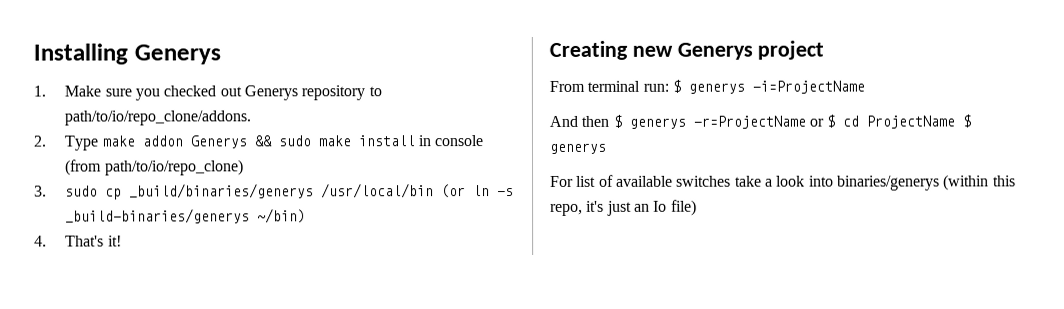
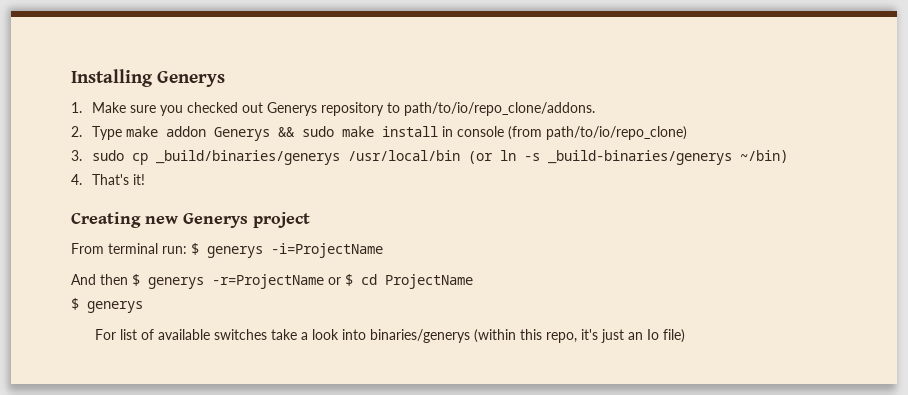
- And then $ generys -r=ProjectName or $ cd ProjectName $ generys
+ And then $ generys -r=ProjectName or $ cd ProjectName
+ $ generys

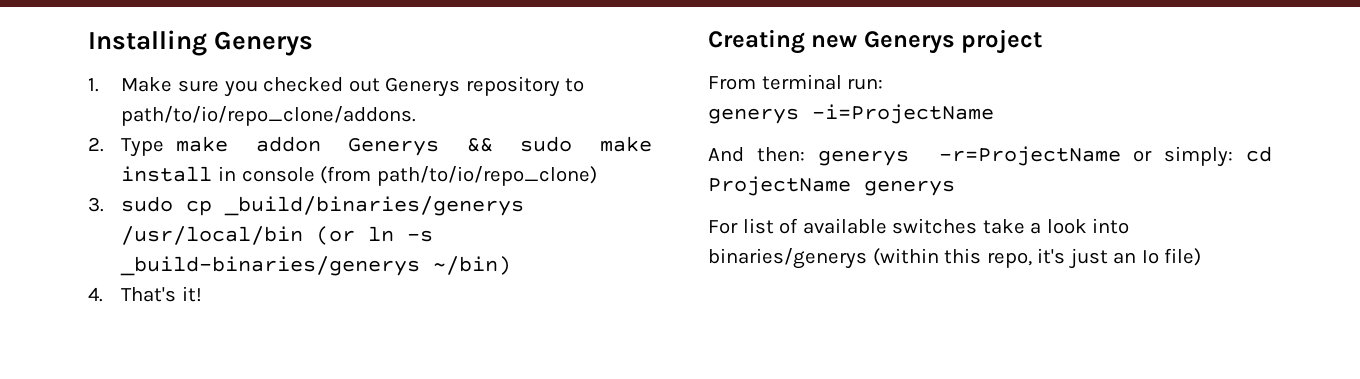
- From terminal run: $ generys -i=ProjectName
+ From terminal run:
+ generys -i=ProjectName
- And then $ generys -r=ProjectName or $ cd ProjectName
- $ generys
+ And then: generys -r=ProjectName or simply: cd ProjectName generys

